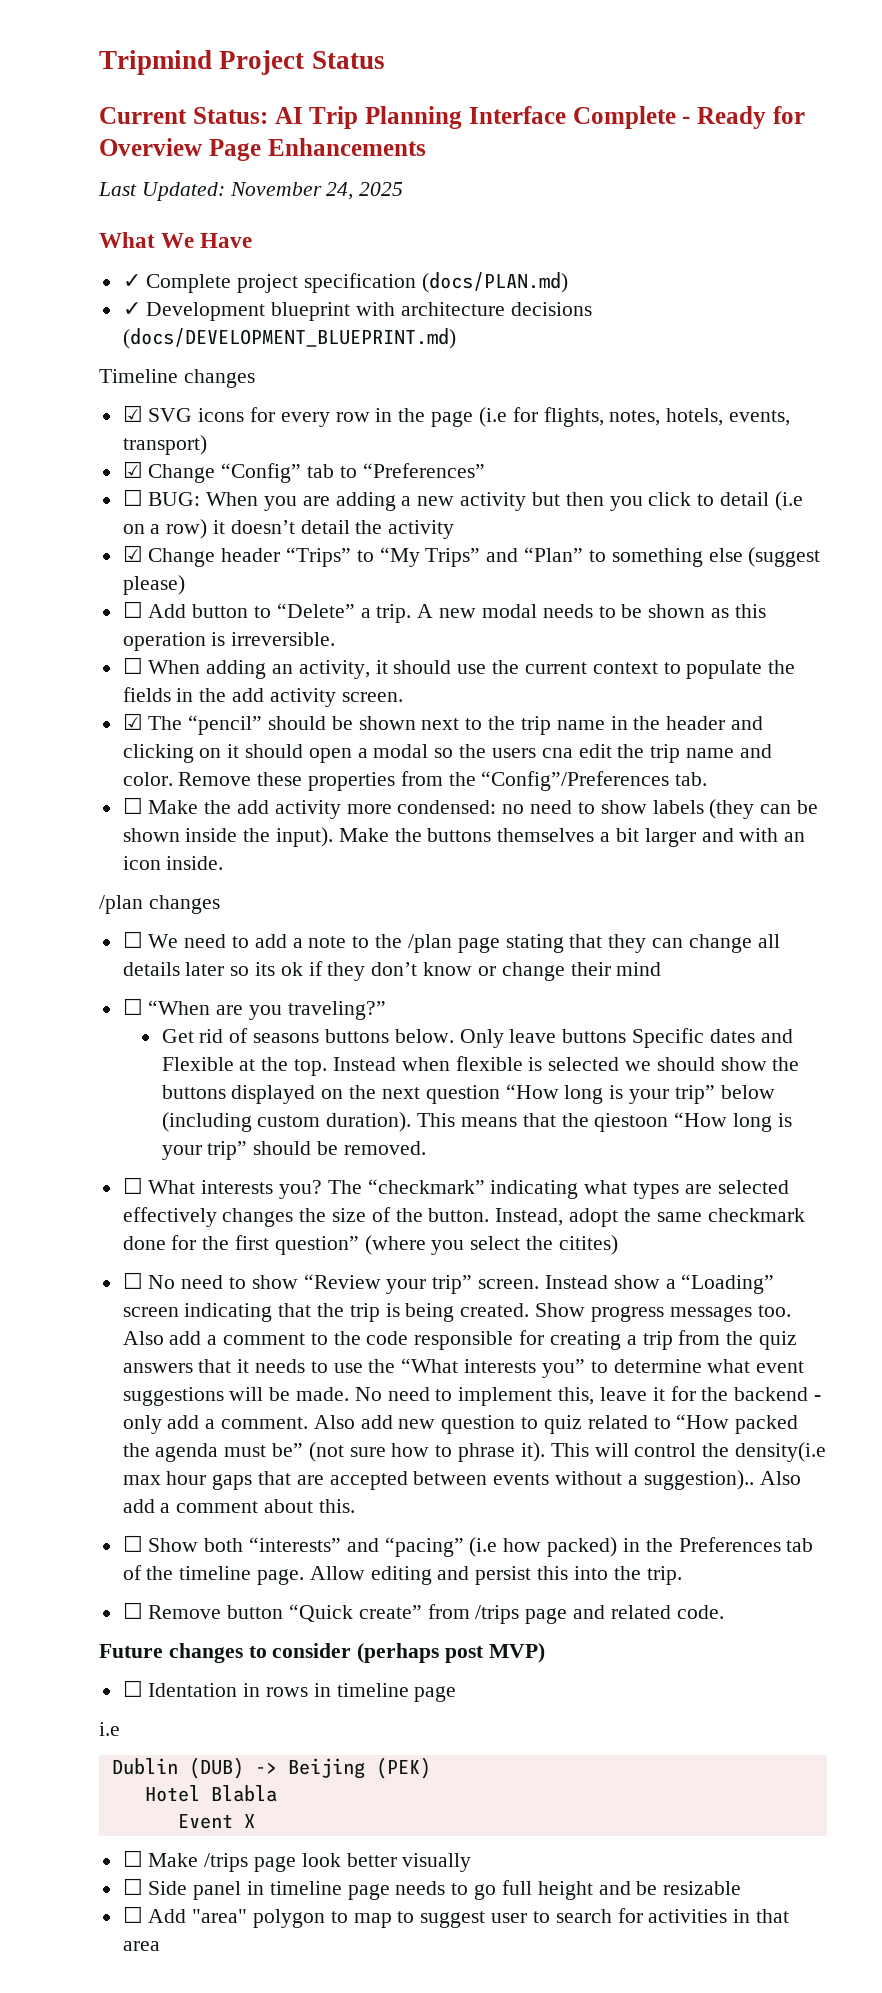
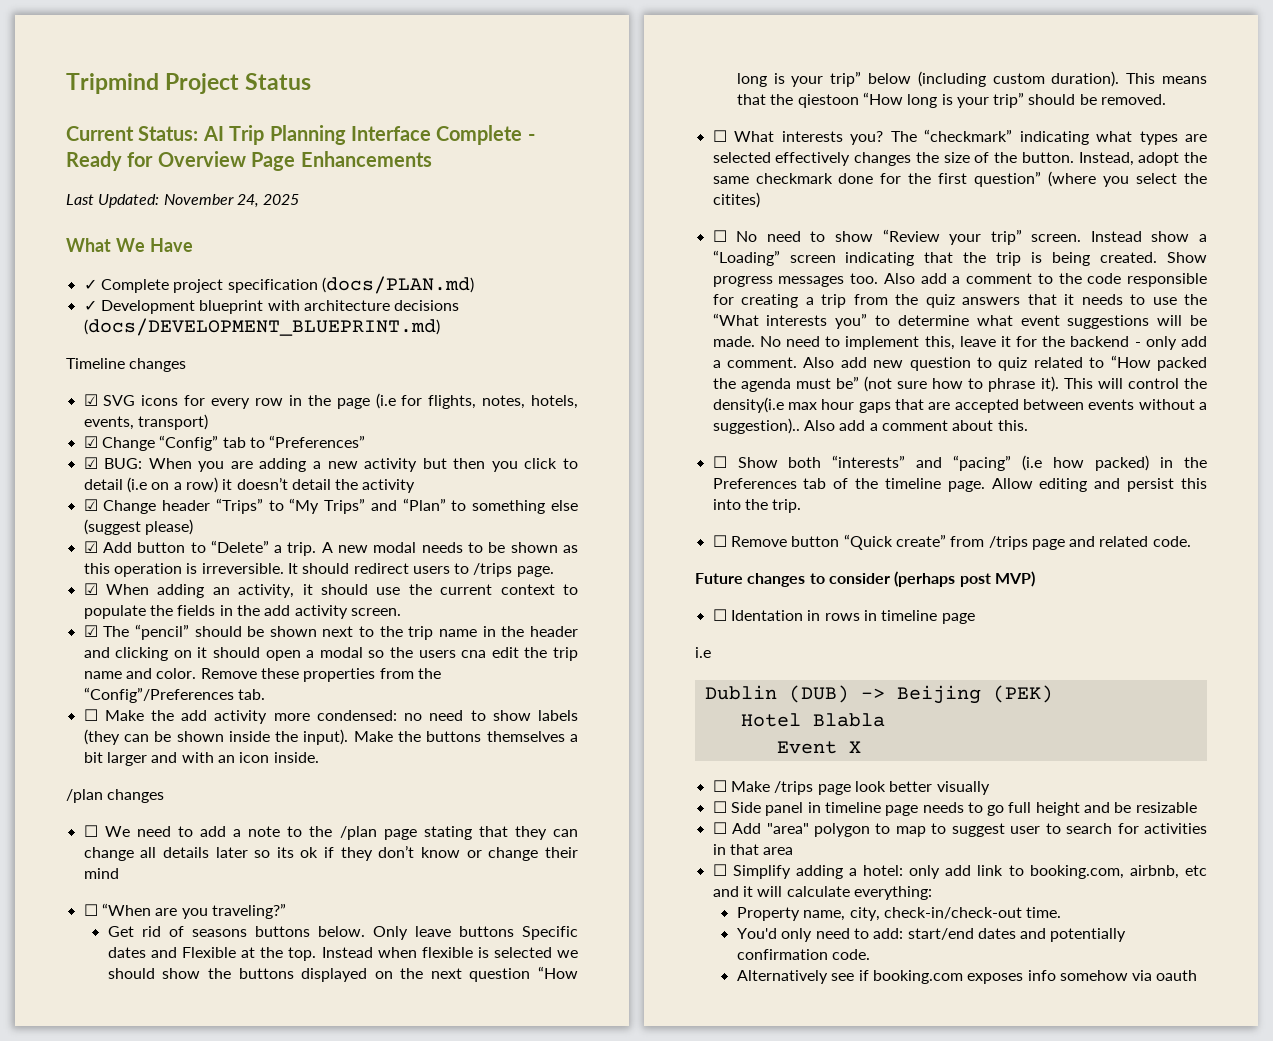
- ☐ BUG: When you are adding a new activity but then you click to detail (i.e on a row) it doesn’t detail the activity
+ ☑ BUG: When you are adding a new activity but then you click to detail (i.e on a row) it doesn’t detail the activity
- ☐ Add button to “Delete” a trip.
+ ☑ Add button to “Delete” a trip.
- A new modal needs to be shown as this operation is irreversible.
- ☐ When adding an activity, it should use the current context to populate the fields in the add activity screen.
+ A new modal needs to be shown as this operation is irreversible. It should redirect users to /trips page.
+ ☑ When adding an activity, it should use the current context to populate the fields in the add activity screen.
+ ☐ Simplify adding a hotel: only add link to booking.com, airbnb, etc and it will calculate everything:
+ Property name, city, check-in/check-out time.
+ You'd only need to add: start/end dates and potentially confirmation code.
+ Alternatively see if booking.com exposes info somehow via oauth

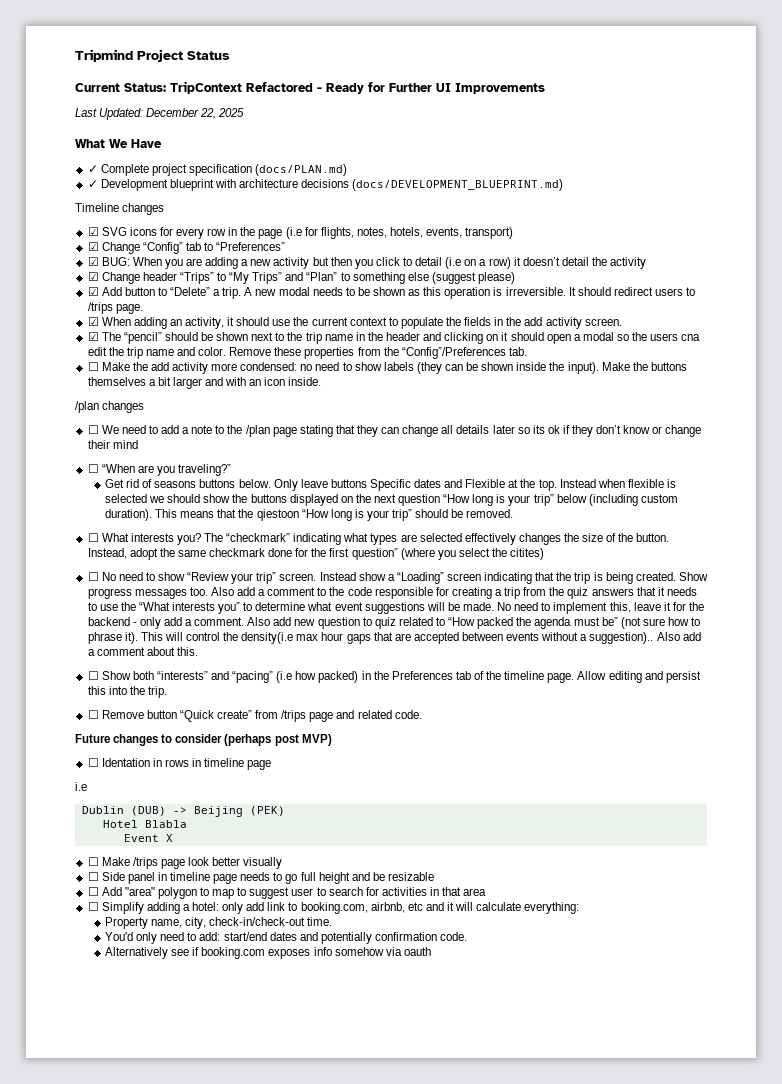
- Current Status: AI Trip Planning Interface Complete - Ready for Overview Page Enhancements
+ Current Status: TripContext Refactored - Ready for Further UI Improvements
- Last Updated: November 24, 2025
+ Last Updated: December 22, 2025

